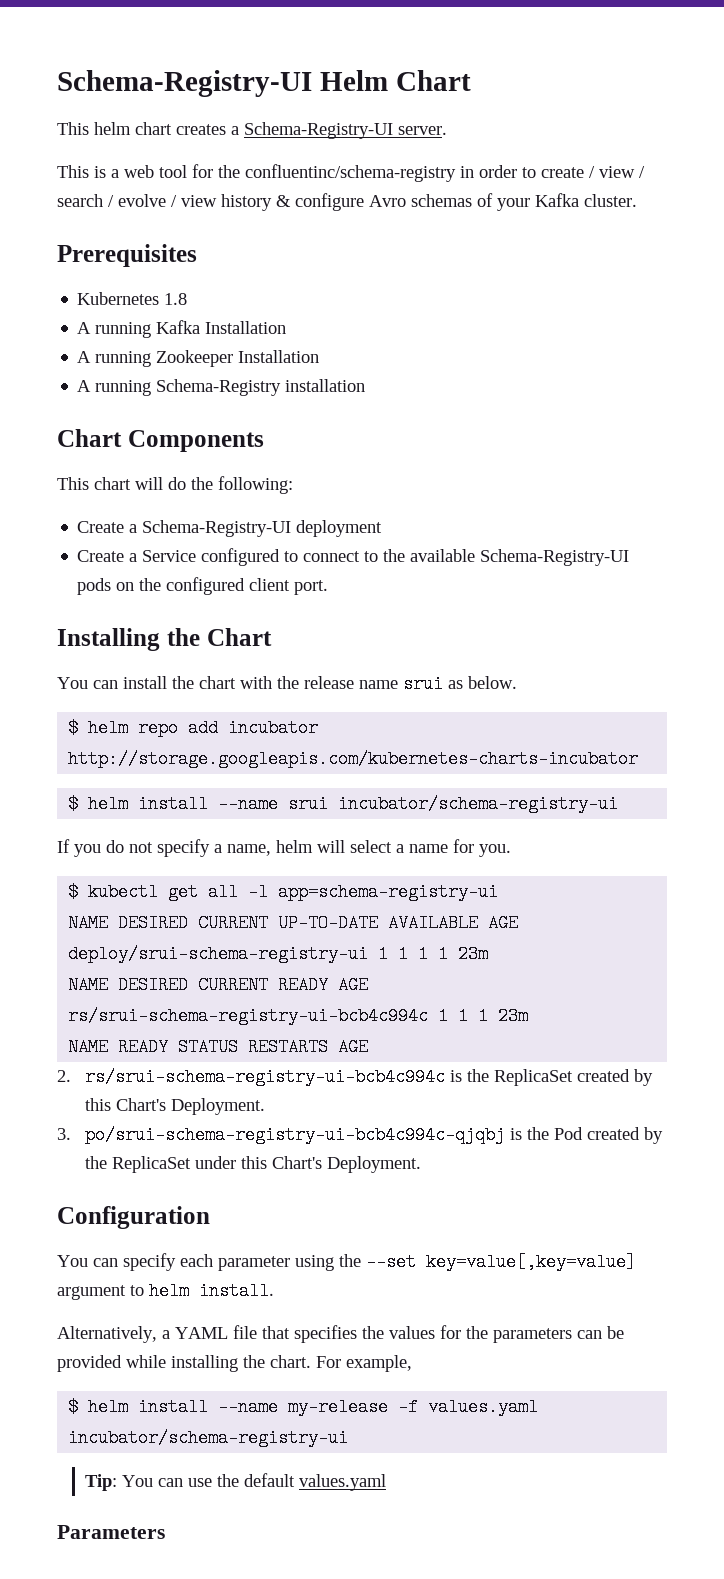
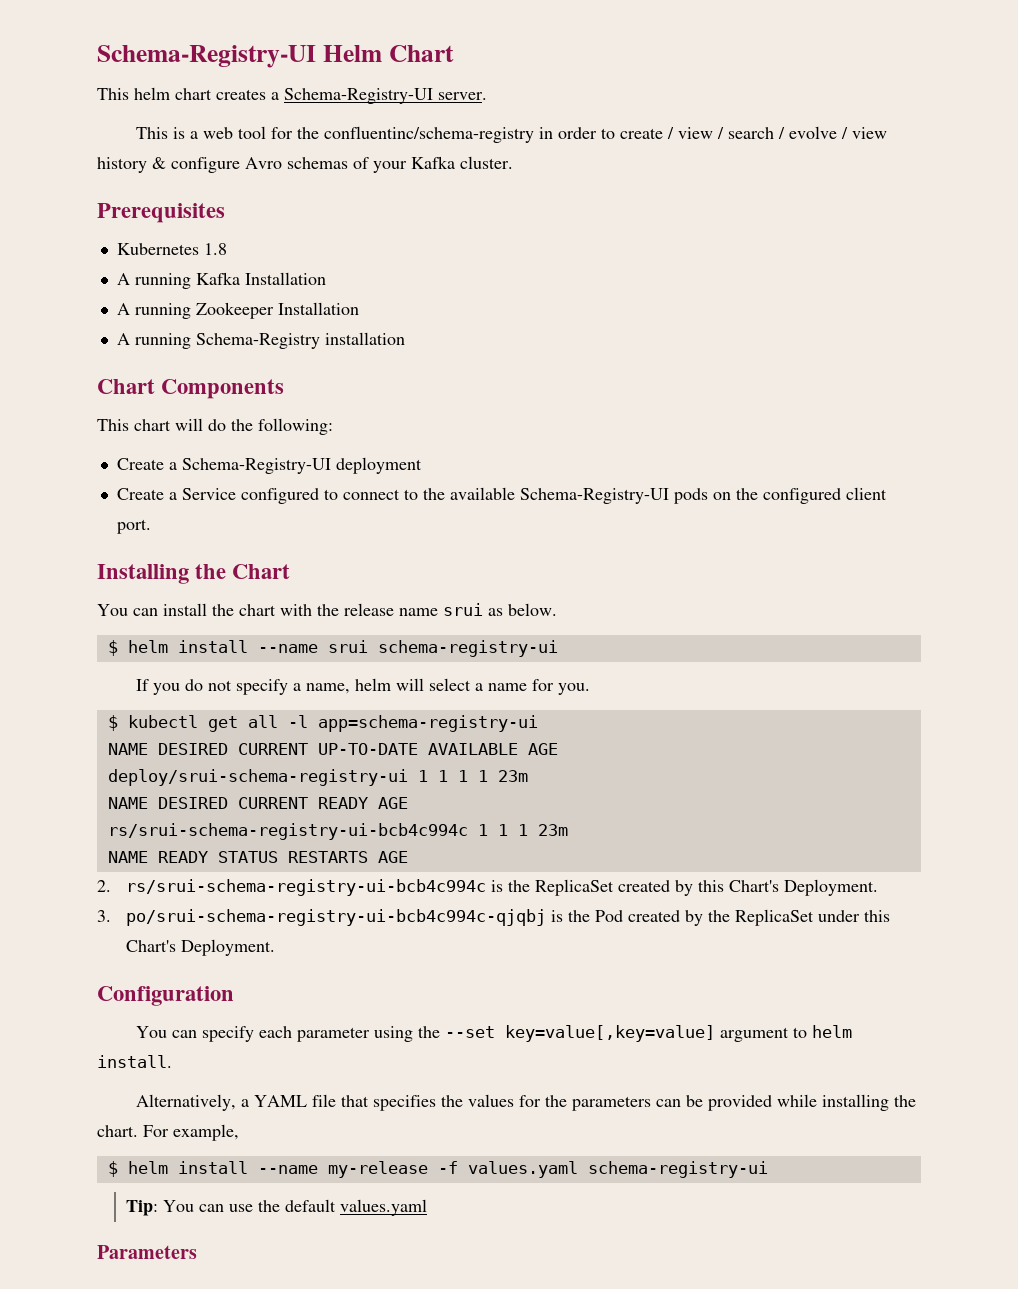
- $ helm repo add incubator http://storage.googleapis.com/kubernetes-charts-incubator
- $ helm install --name srui incubator/schema-registry-ui
+ $ helm install --name srui schema-registry-ui
- $ helm install --name my-release -f values.yaml incubator/schema-registry-ui
+ $ helm install --name my-release -f values.yaml schema-registry-ui

